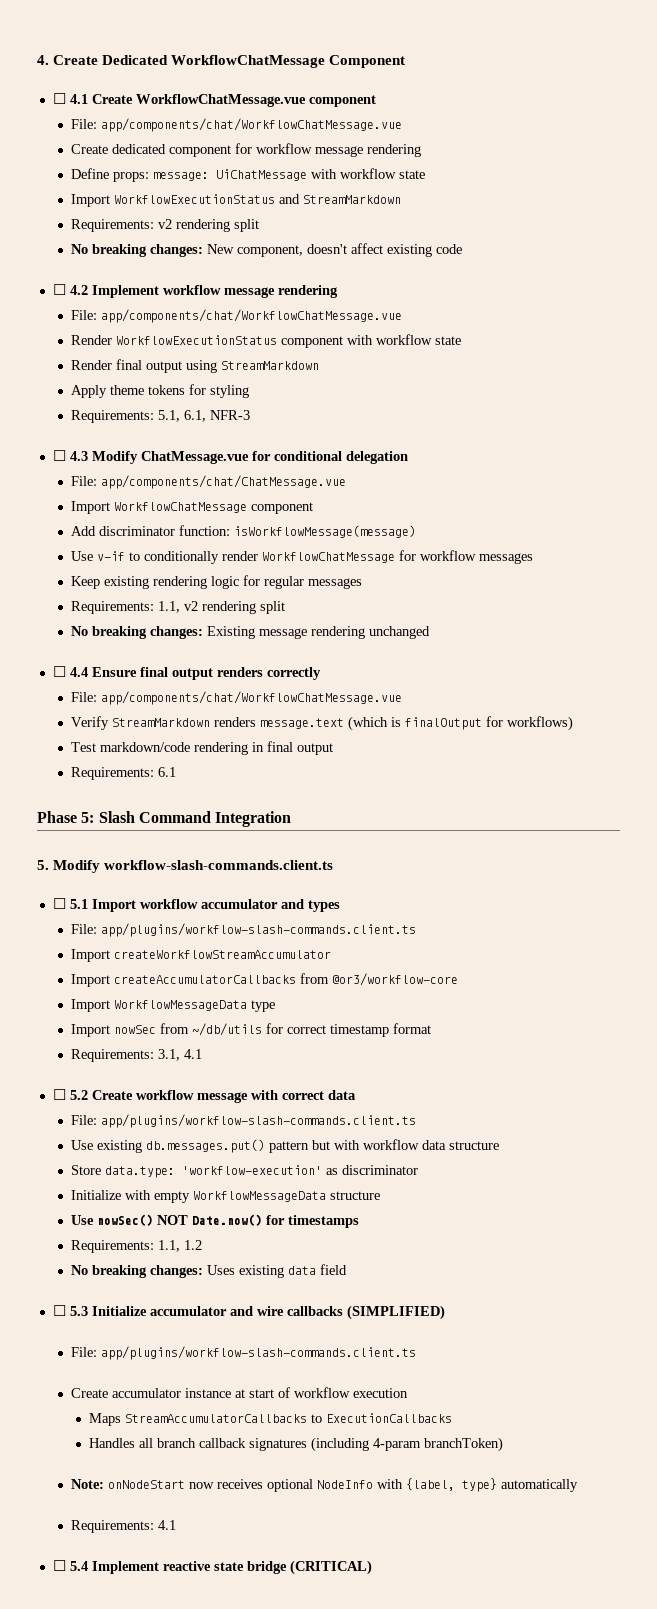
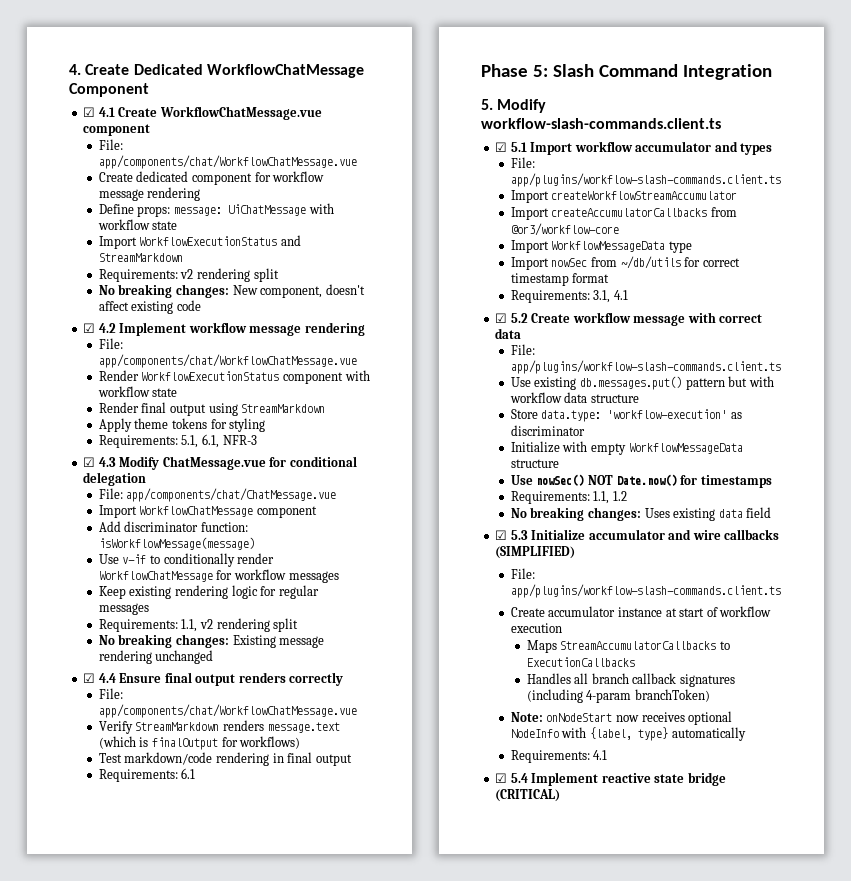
- ☐ 4.1 Create WorkflowChatMessage.vue component
+ ☑ 4.1 Create WorkflowChatMessage.vue component
- ☐ 4.2 Implement workflow message rendering
+ ☑ 4.2 Implement workflow message rendering
- ☐ 4.3 Modify ChatMessage.vue for conditional delegation
+ ☑ 4.3 Modify ChatMessage.vue for conditional delegation
- ☐ 4.4 Ensure final output renders correctly
+ ☑ 4.4 Ensure final output renders correctly
- ☐ 5.1 Import workflow accumulator and types
+ ☑ 5.1 Import workflow accumulator and types
- ☐ 5.2 Create workflow message with correct data
+ ☑ 5.2 Create workflow message with correct data
- ☐ 5.3 Initialize accumulator and wire callbacks (SIMPLIFIED)
+ ☑ 5.3 Initialize accumulator and wire callbacks (SIMPLIFIED)
- ☐ 5.4 Implement reactive state bridge (CRITICAL)
+ ☑ 5.4 Implement reactive state bridge (CRITICAL)

